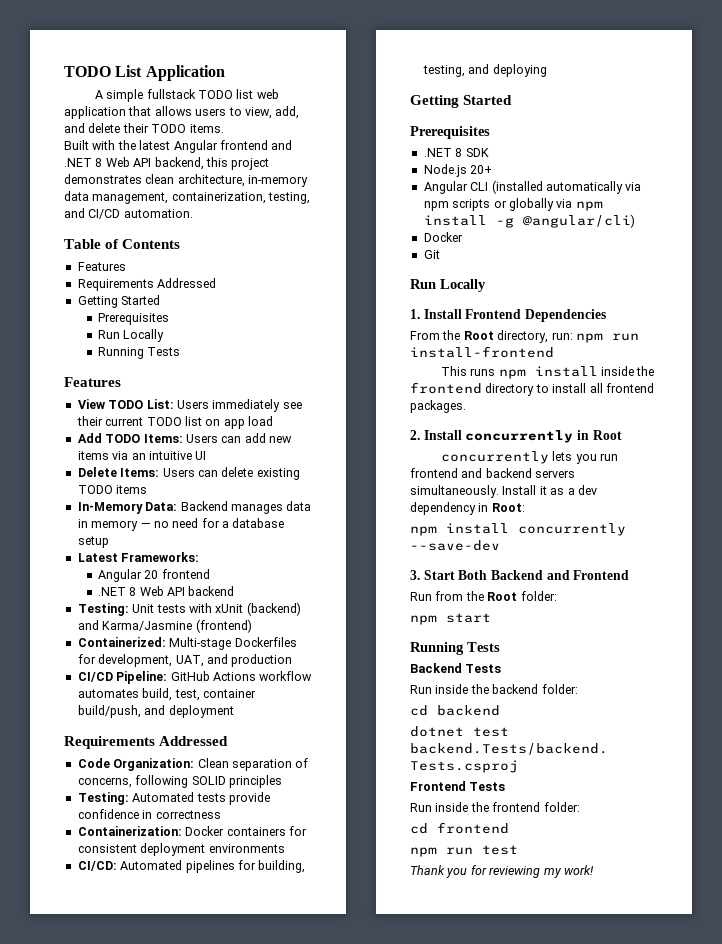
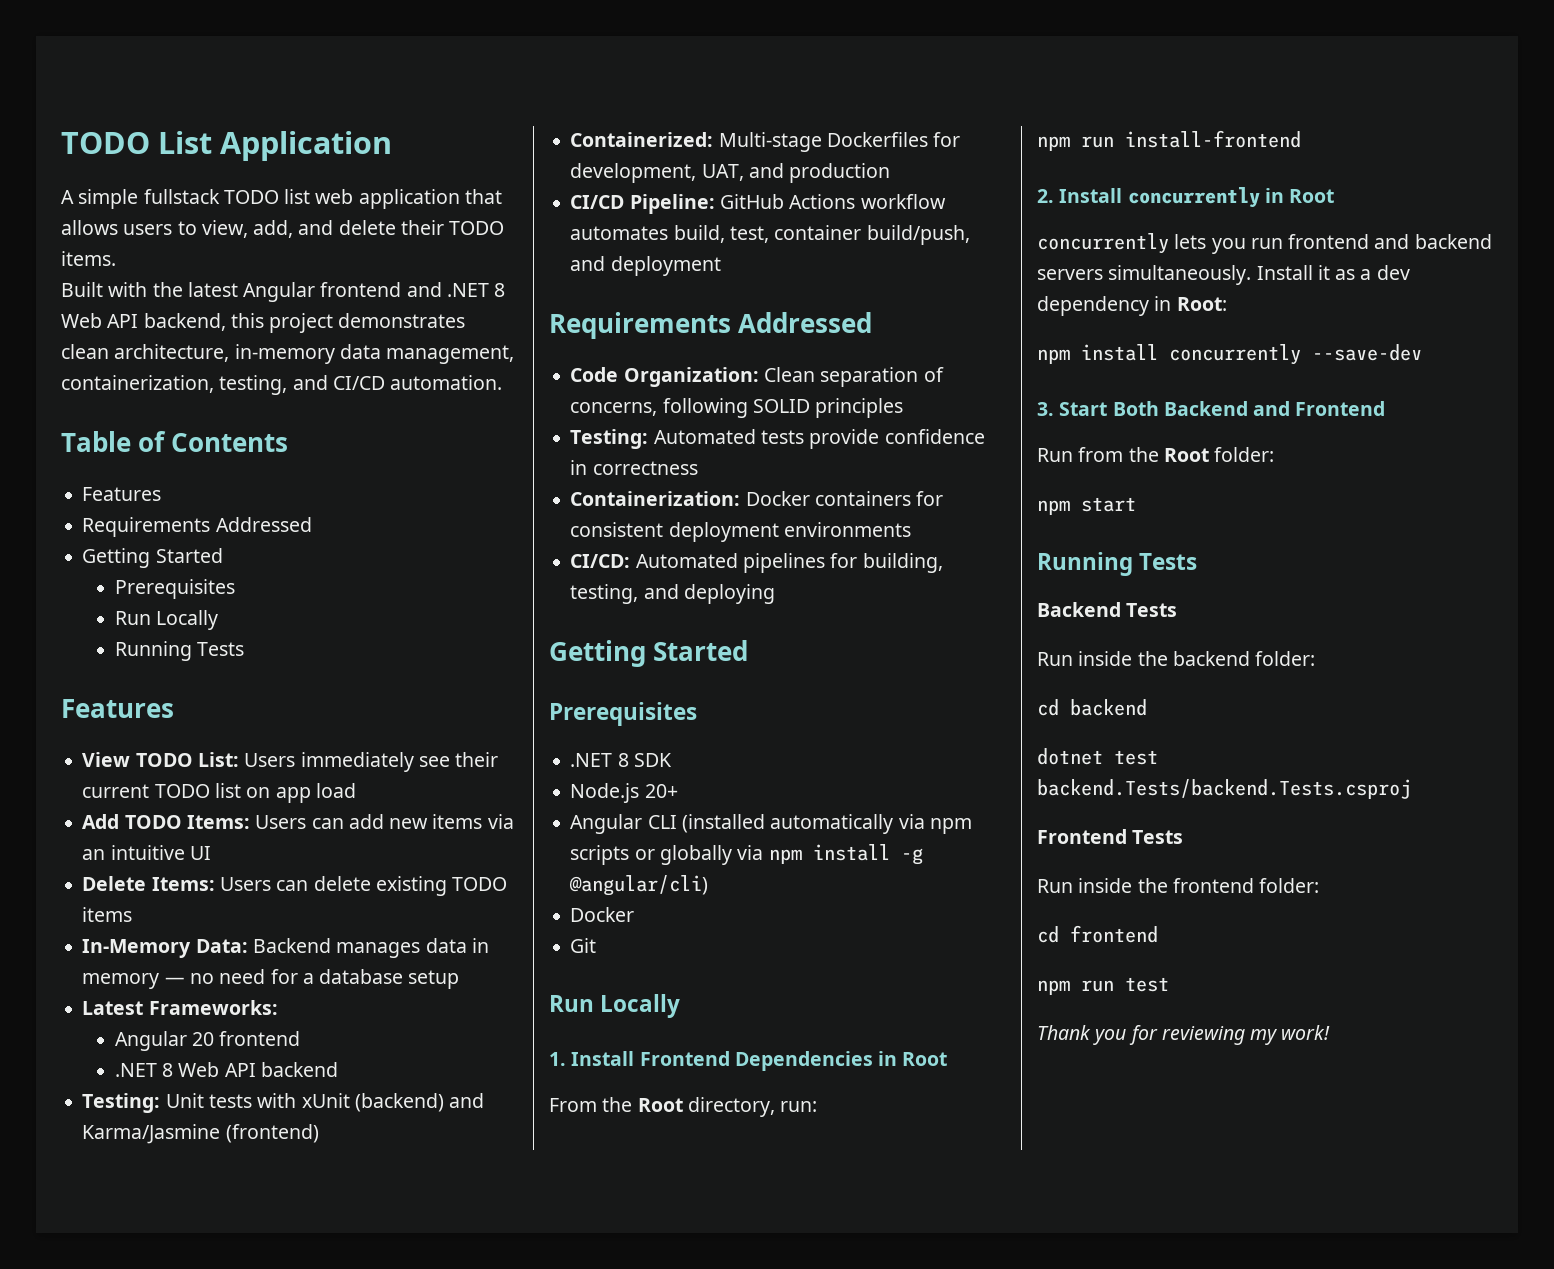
- 1. Install Frontend Dependencies
+ 1. Install Frontend Dependencies in Root
- From the Root directory, run: npm run install-frontend
+ From the Root directory, run:
+ npm run install-frontend
- This runs npm install inside the frontend directory to install all frontend packages.

